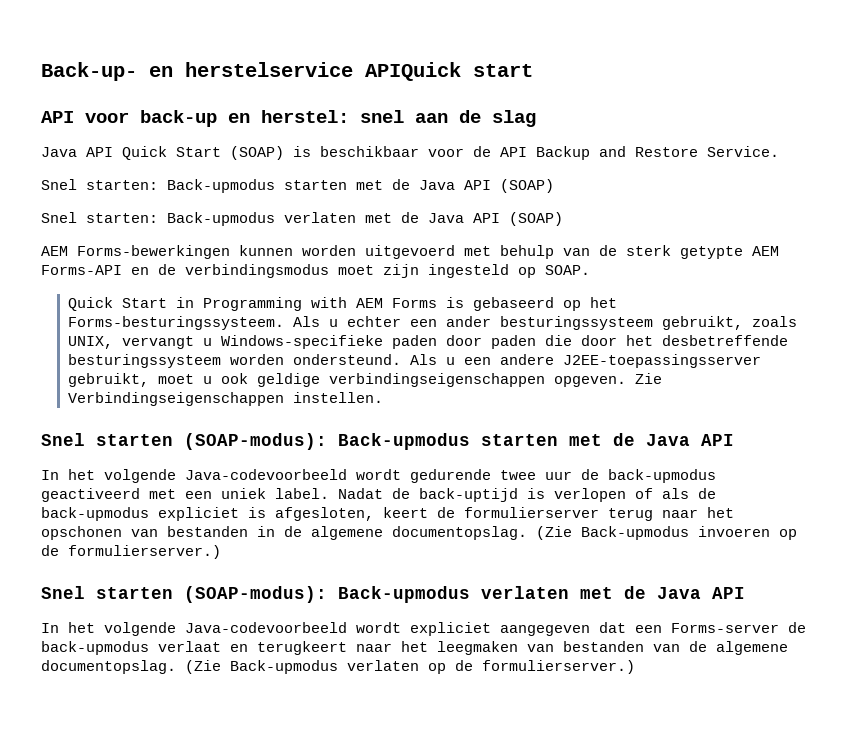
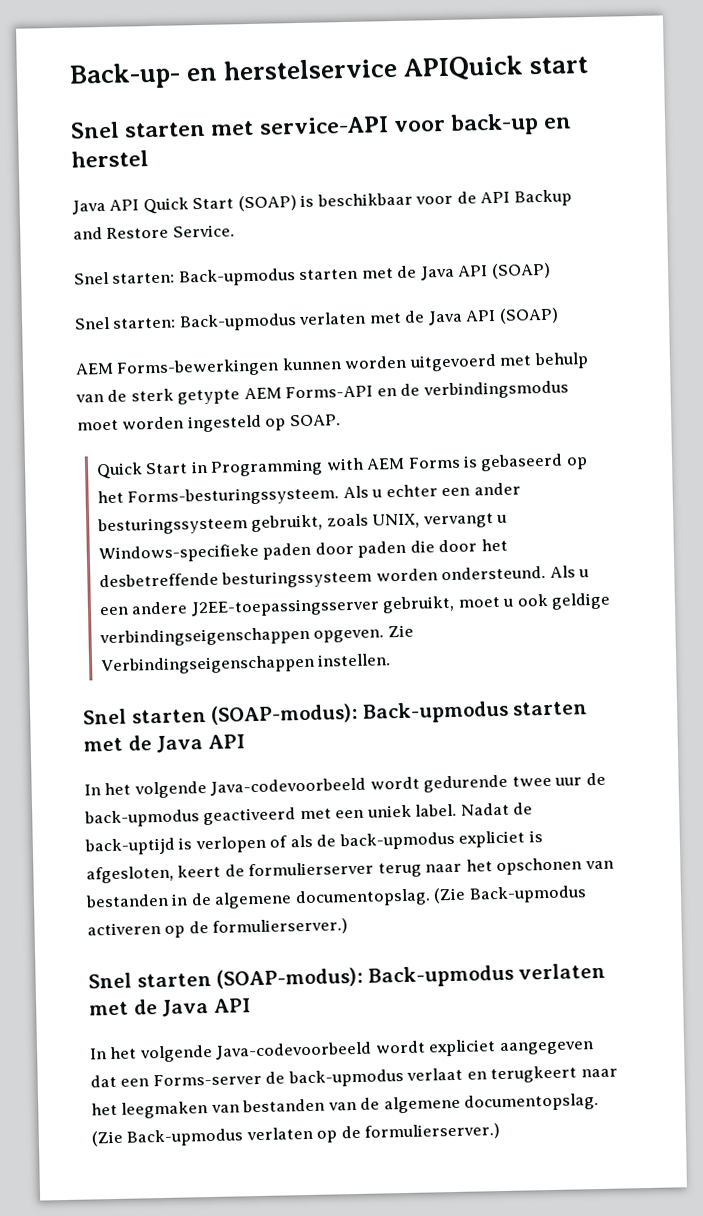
- API voor back-up en herstel: snel aan de slag
+ Snel starten met service-API voor back-up en herstel
- AEM Forms-bewerkingen kunnen worden uitgevoerd met behulp van de sterk getypte AEM Forms-API en de verbindingsmodus moet zijn ingesteld op SOAP.
+ AEM Forms-bewerkingen kunnen worden uitgevoerd met behulp van de sterk getypte AEM Forms-API en de verbindingsmodus moet worden ingesteld op SOAP.
- (Zie Back-upmodus invoeren op de formulierserver.)
+ (Zie Back-upmodus activeren op de formulierserver.)

